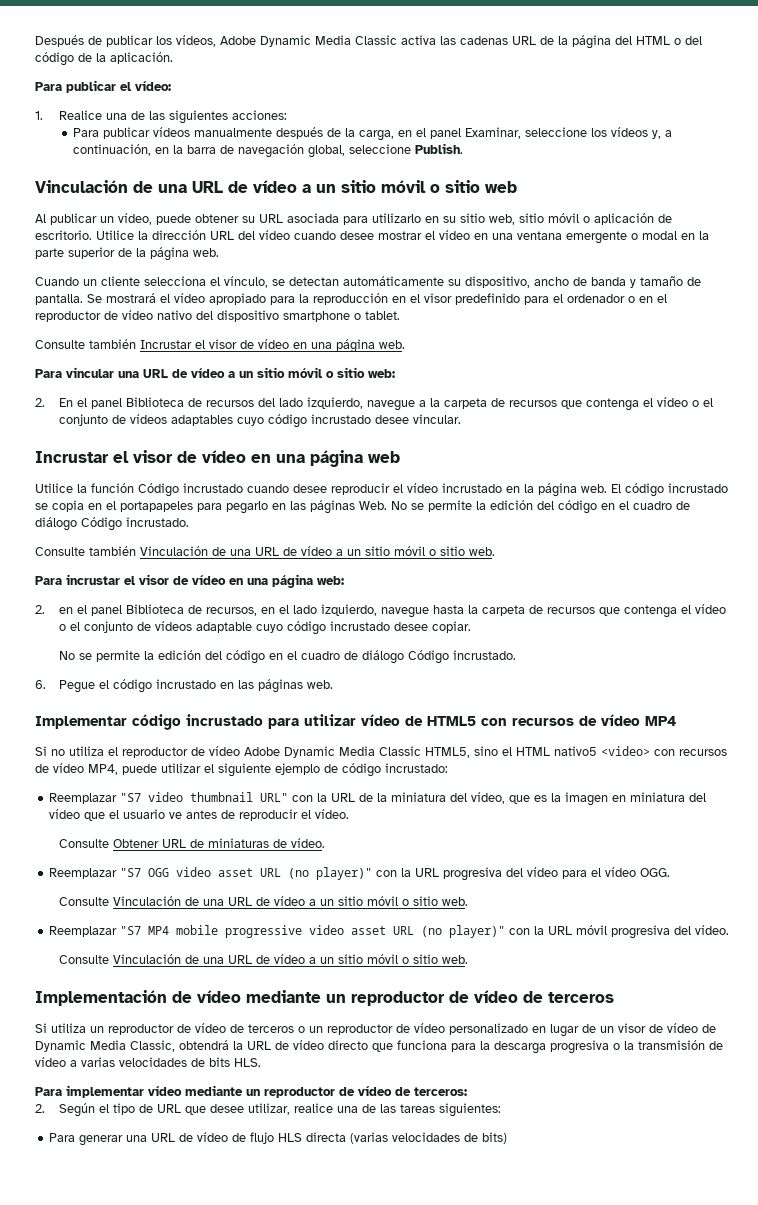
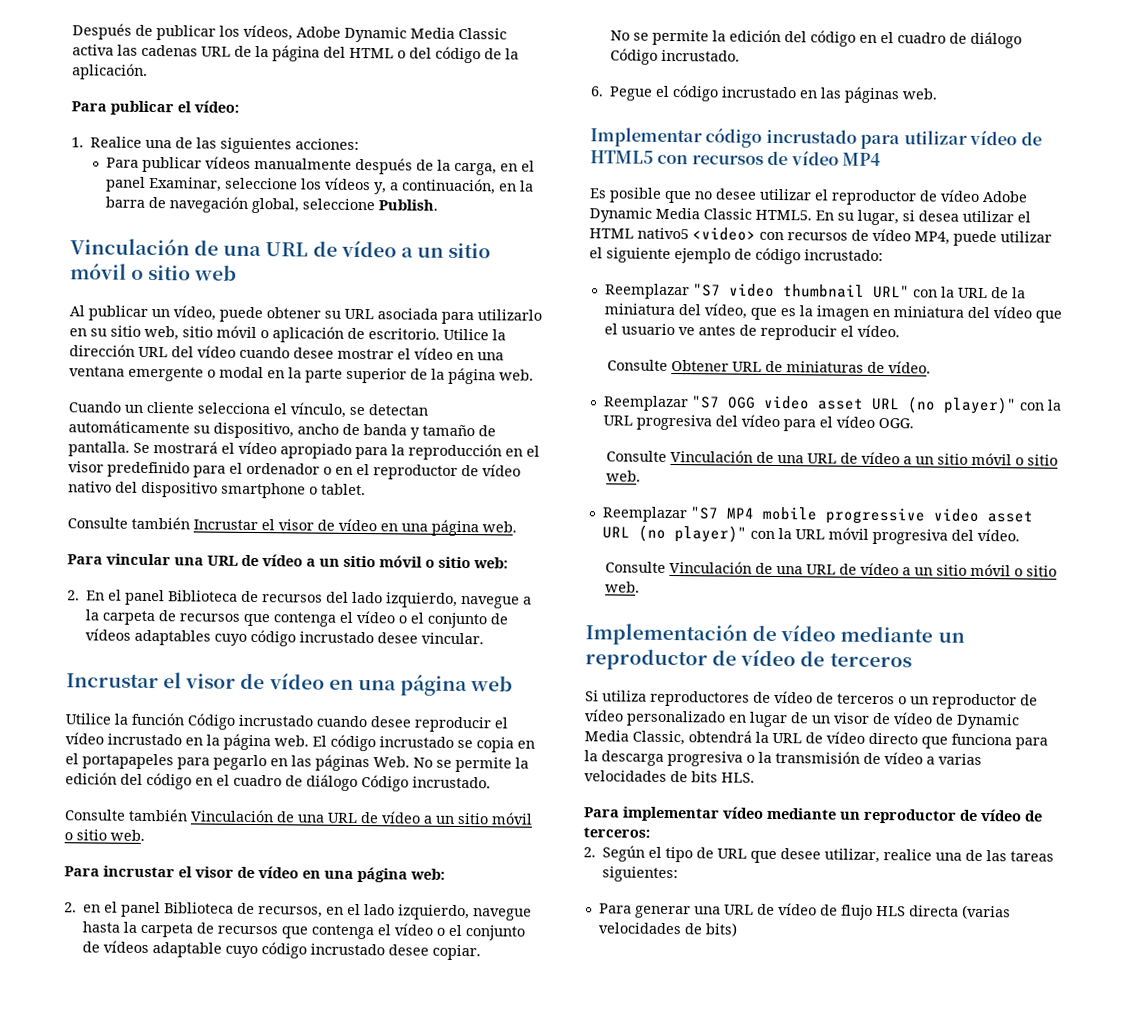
- Si no utiliza el reproductor de vídeo Adobe Dynamic Media Classic HTML5, sino el HTML nativo5 <video> con recursos de vídeo MP4, puede utilizar el siguiente ejemplo de código incrustado:
+ Es posible que no desee utilizar el reproductor de vídeo Adobe Dynamic Media Classic HTML5. En su lugar, si desea utilizar el HTML nativo5 <video> con recursos de vídeo MP4, puede utilizar el siguiente ejemplo de código incrustado:
- Si utiliza un reproductor de vídeo de terceros o un reproductor de vídeo personalizado en lugar de un visor de vídeo de Dynamic Media Classic, obtendrá la URL de vídeo directo que funciona para la descarga progresiva o la transmisión de vídeo a varias velocidades de bits HLS.
+ Si utiliza reproductores de vídeo de terceros o un reproductor de vídeo personalizado en lugar de un visor de vídeo de Dynamic Media Classic, obtendrá la URL de vídeo directo que funciona para la descarga progresiva o la transmisión de vídeo a varias velocidades de bits HLS.

